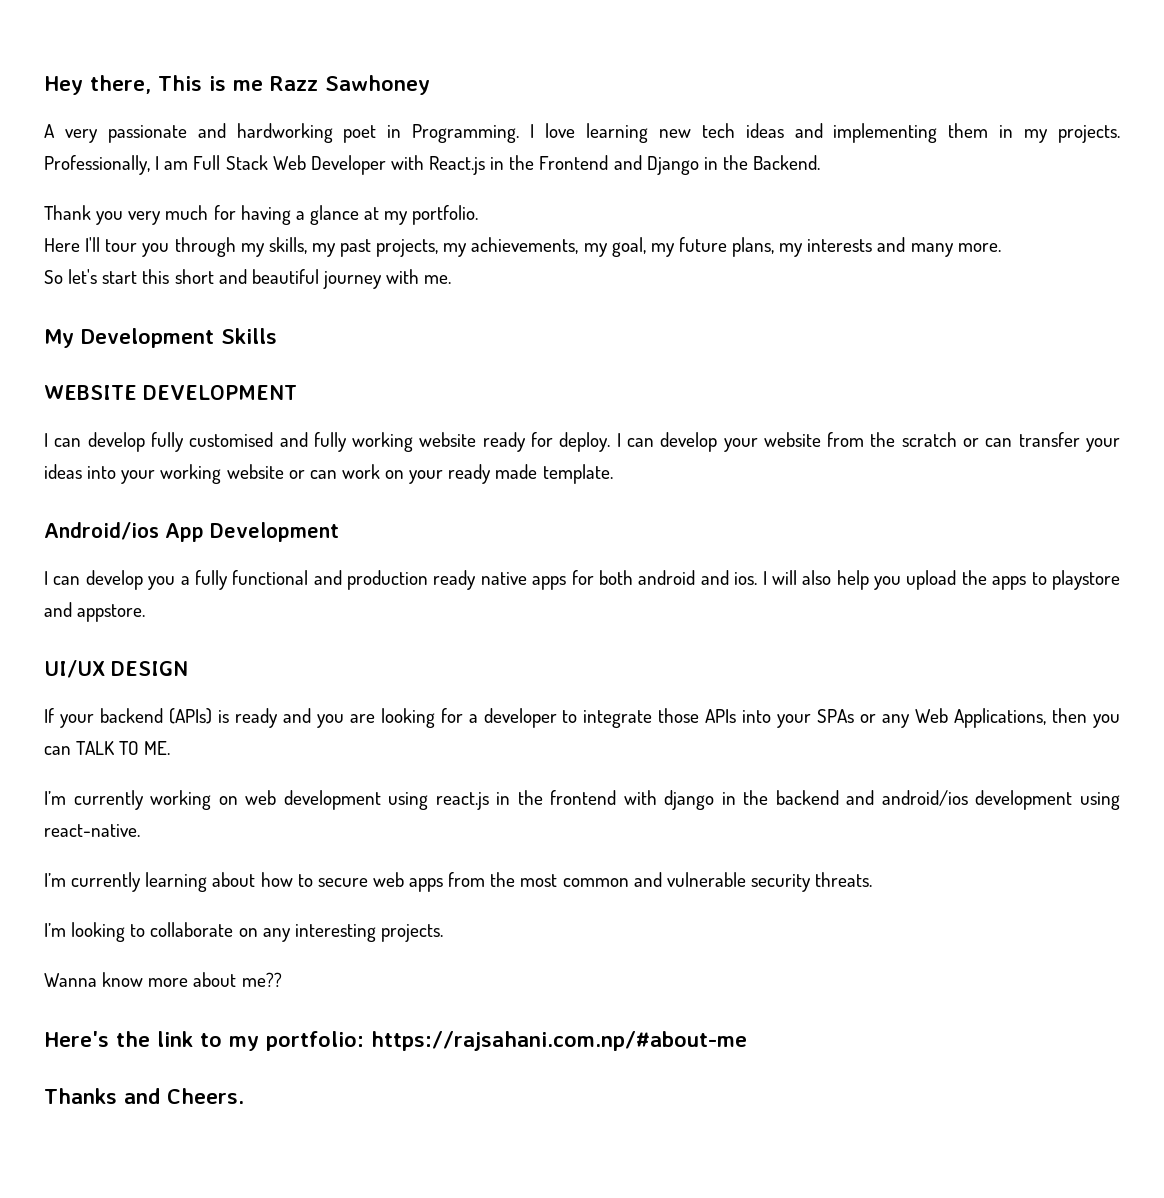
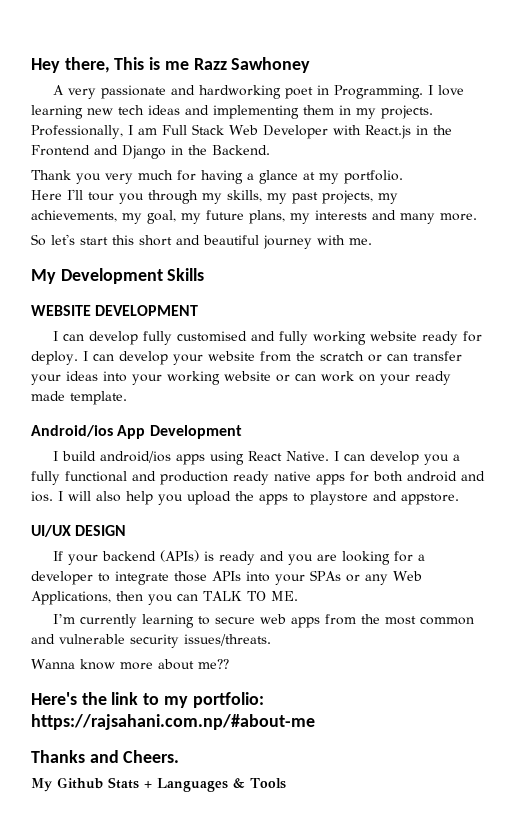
- I can develop you a fully functional and production ready native apps for both android and ios.
+ I build android/ios apps using React Native. I can develop you a fully functional and production ready native apps for both android and ios.
- I’m currently working on web development using react.js in the frontend with django in the backend and android/ios development using react-native.
- I’m currently learning about how to secure web apps from the most common and vulnerable security threats.
- I’m looking to collaborate on any interesting projects.
+ I’m currently learning to secure web apps from the most common and vulnerable security issues/threats.
+ My Github Stats + Languages & Tools

